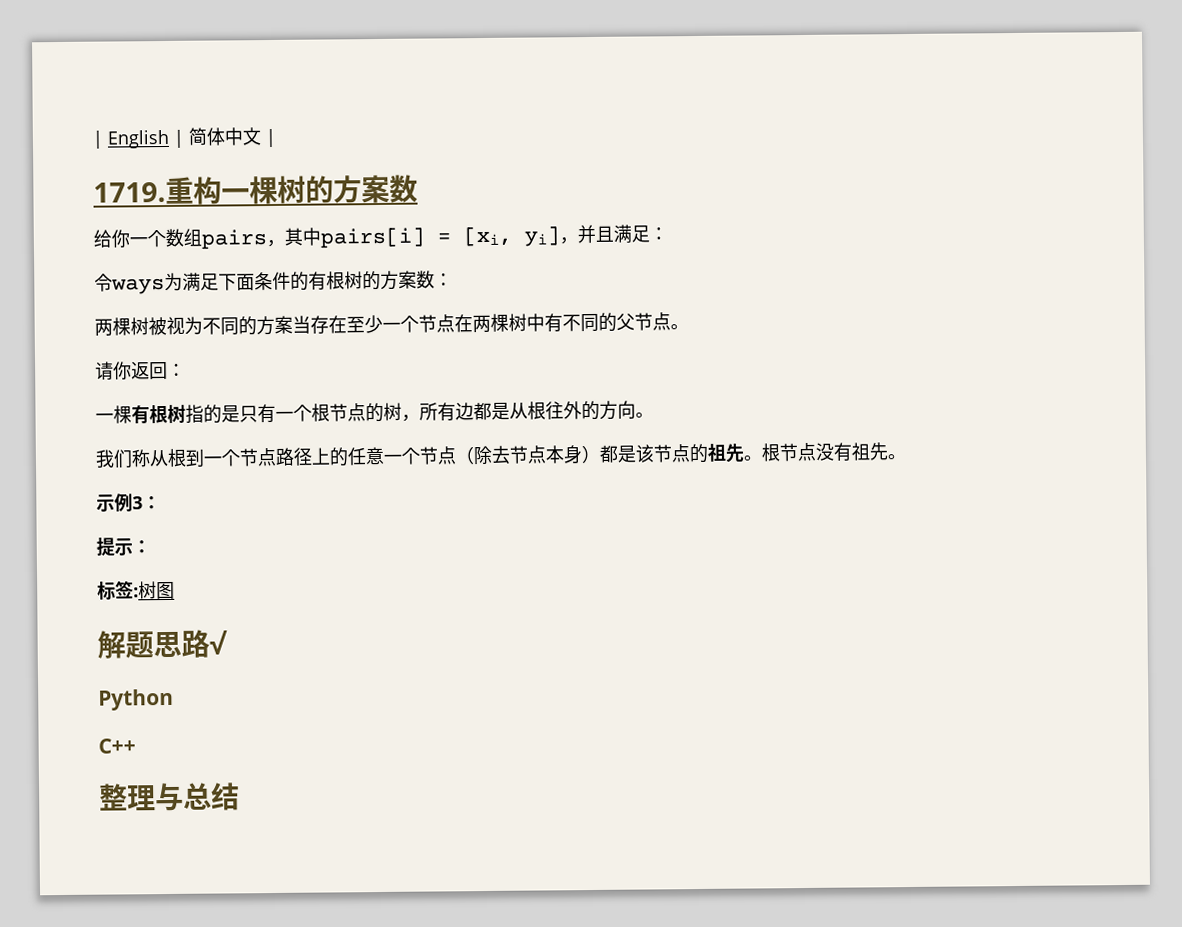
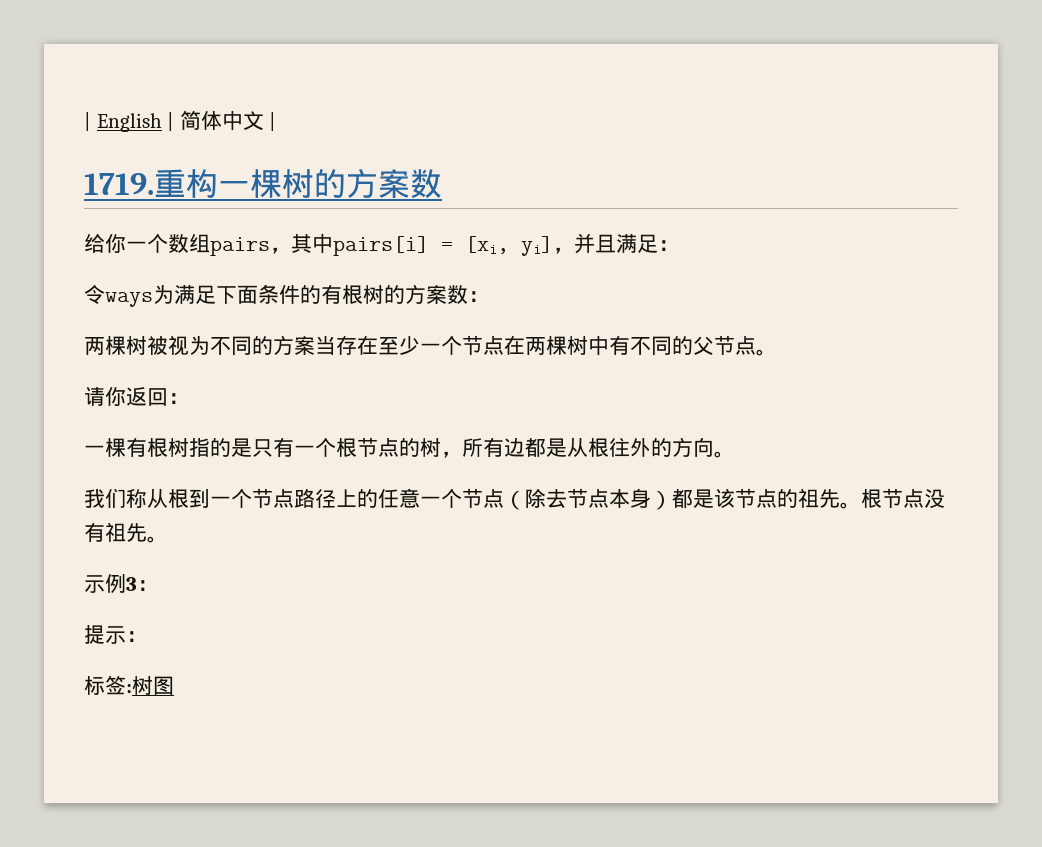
- 解题思路√
- Python
- C++
- 整理与总结

